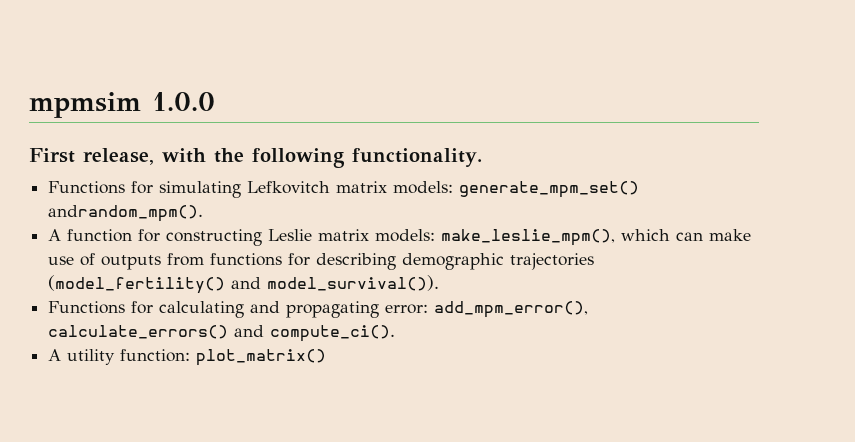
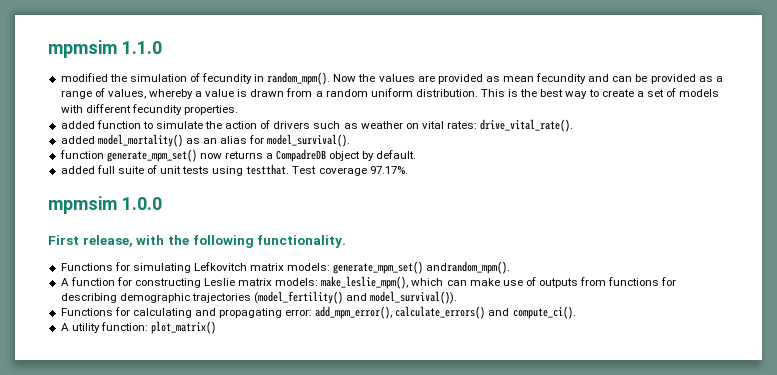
+ mpmsim 1.1.0
+ modified the simulation of fecundity in random_mpm(). Now the values are provided as mean fecundity and can be provided as a range of values, whereby a value is drawn from a random uniform distribution. This is the best way to create a set of models with different fecundity properties.
+ added function to simulate the action of drivers such as weather on vital rates: drive_vital_rate().
+ added model_mortality() as an alias for model_survival().
+ function generate_mpm_set() now returns a CompadreDB object by default.
+ added full suite of unit tests using testthat. Test coverage 97.17%.

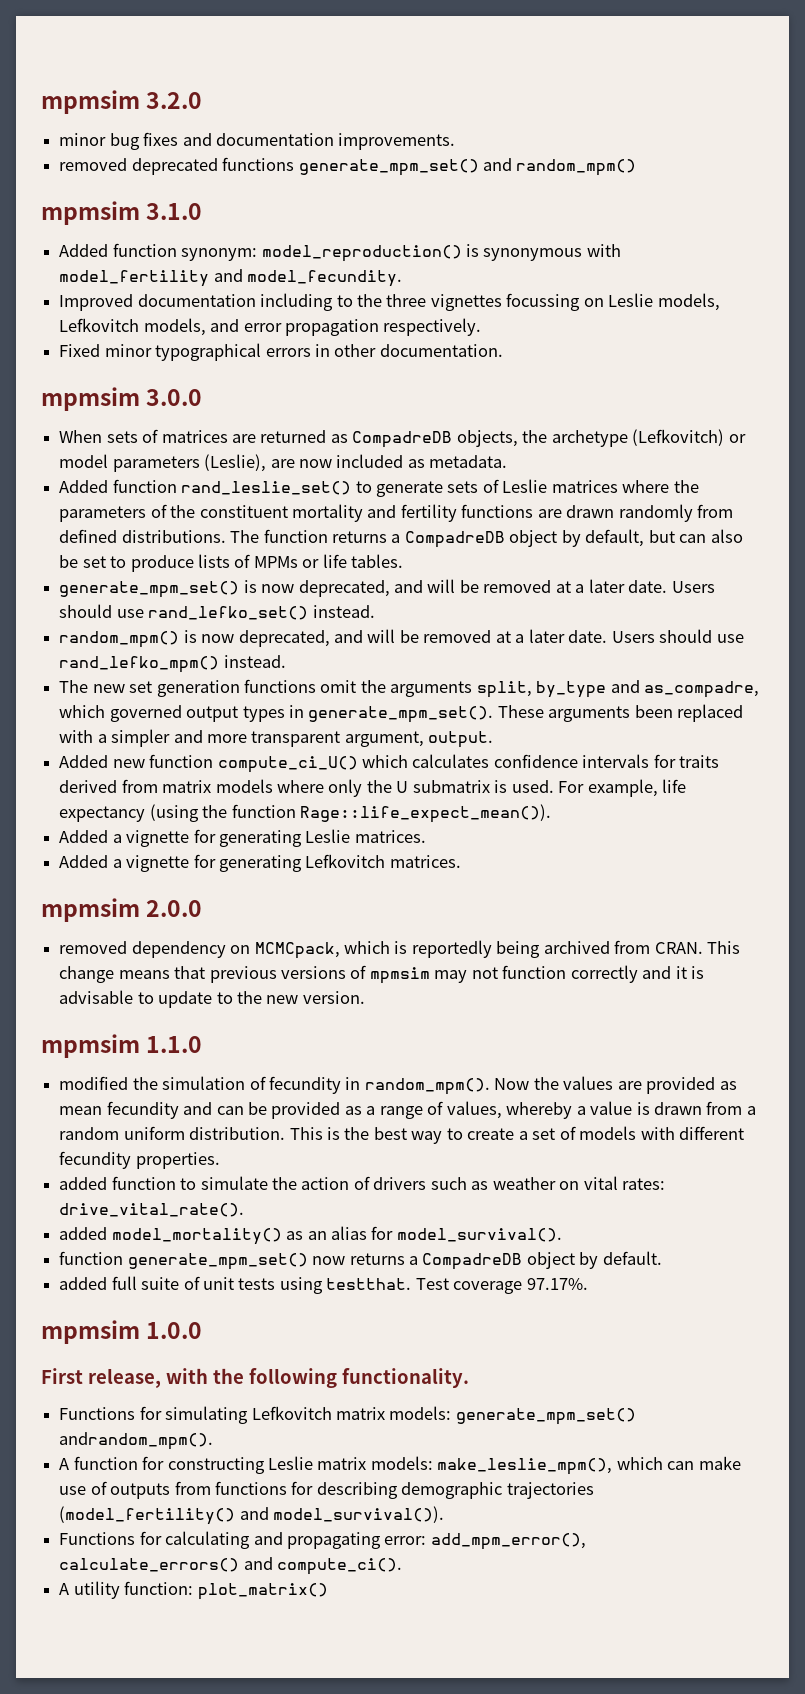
+ mpmsim 3.2.0
+ minor bug fixes and documentation improvements.
+ removed deprecated functions generate_mpm_set() and random_mpm()
+ mpmsim 3.1.0
+ Added function synonym: model_reproduction() is synonymous with model_fertility and model_fecundity.
+ Improved documentation including to the three vignettes focussing on Leslie models, Lefkovitch models, and error propagation respectively.
+ Fixed minor typographical errors in other documentation.
+ mpmsim 3.0.0
+ When sets of matrices are returned as CompadreDB objects, the archetype (Lefkovitch) or model parameters (Leslie), are now included as metadata.
+ Added function rand_leslie_set() to generate sets of Leslie matrices where the parameters of the constituent mortality and fertility functions are drawn randomly from defined distributions. The function returns a CompadreDB object by default, but can also be set to produce lists of MPMs or life tables.
+ generate_mpm_set() is now deprecated, and will be removed at a later date. Users should use rand_lefko_set() instead.
+ random_mpm() is now deprecated, and will be removed at a later date. Users should use rand_lefko_mpm() instead.
+ The new set generation functions omit the arguments split, by_type and as_compadre, which governed output types in generate_mpm_set(). These arguments been replaced with a simpler and more transparent argument, output.
+ Added new function compute_ci_U() which calculates confidence intervals for traits derived from matrix models where only the U submatrix is used. For example, life expectancy (using the function Rage::life_expect_mean()).
+ Added a vignette for generating Leslie matrices.
+ Added a vignette for generating Lefkovitch matrices.
+ mpmsim 2.0.0
+ removed dependency on MCMCpack, which is reportedly being archived from CRAN. This change means that previous versions of mpmsim may not function correctly and it is advisable to update to the new version.

